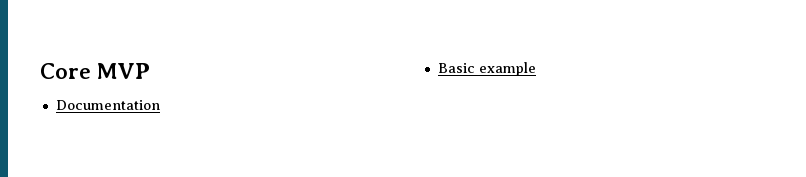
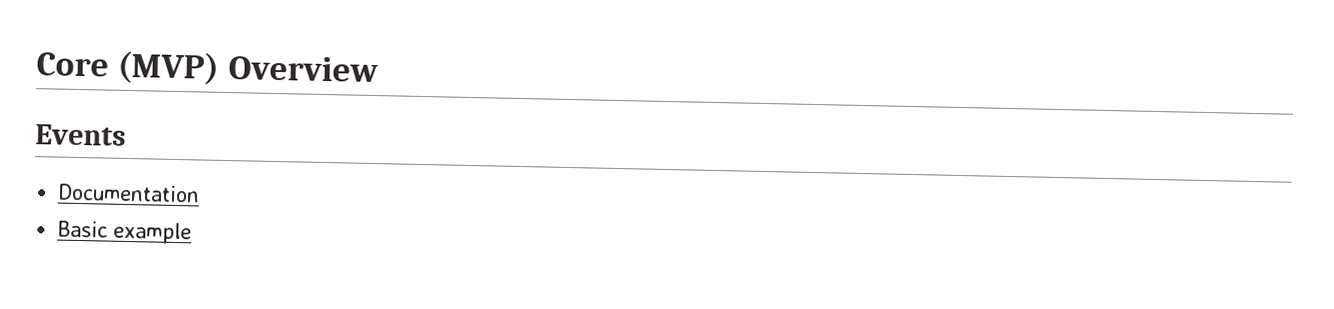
- Core MVP
+ Core (MVP) Overview
+ Events

